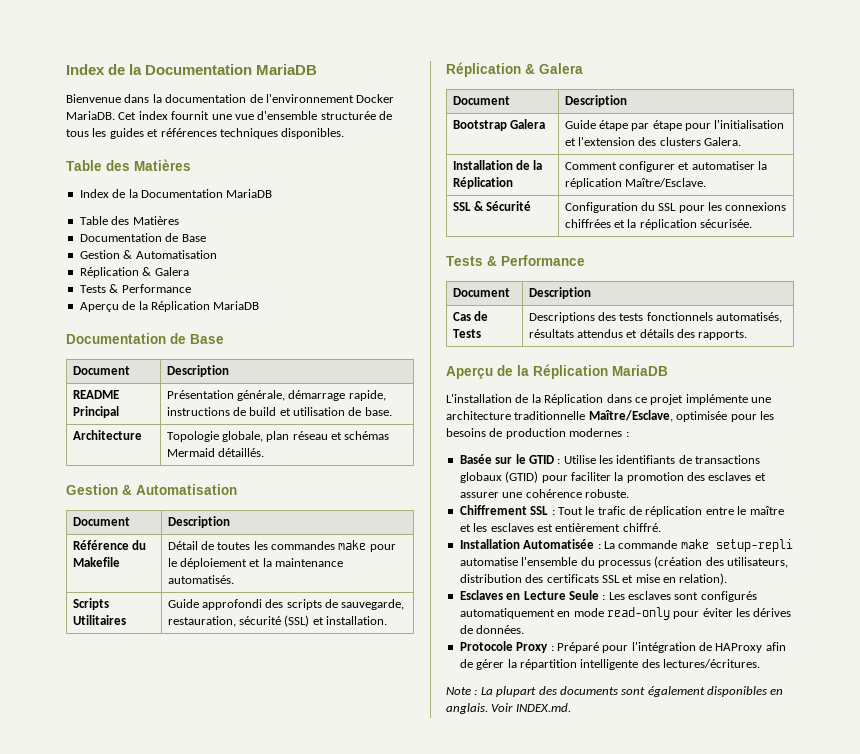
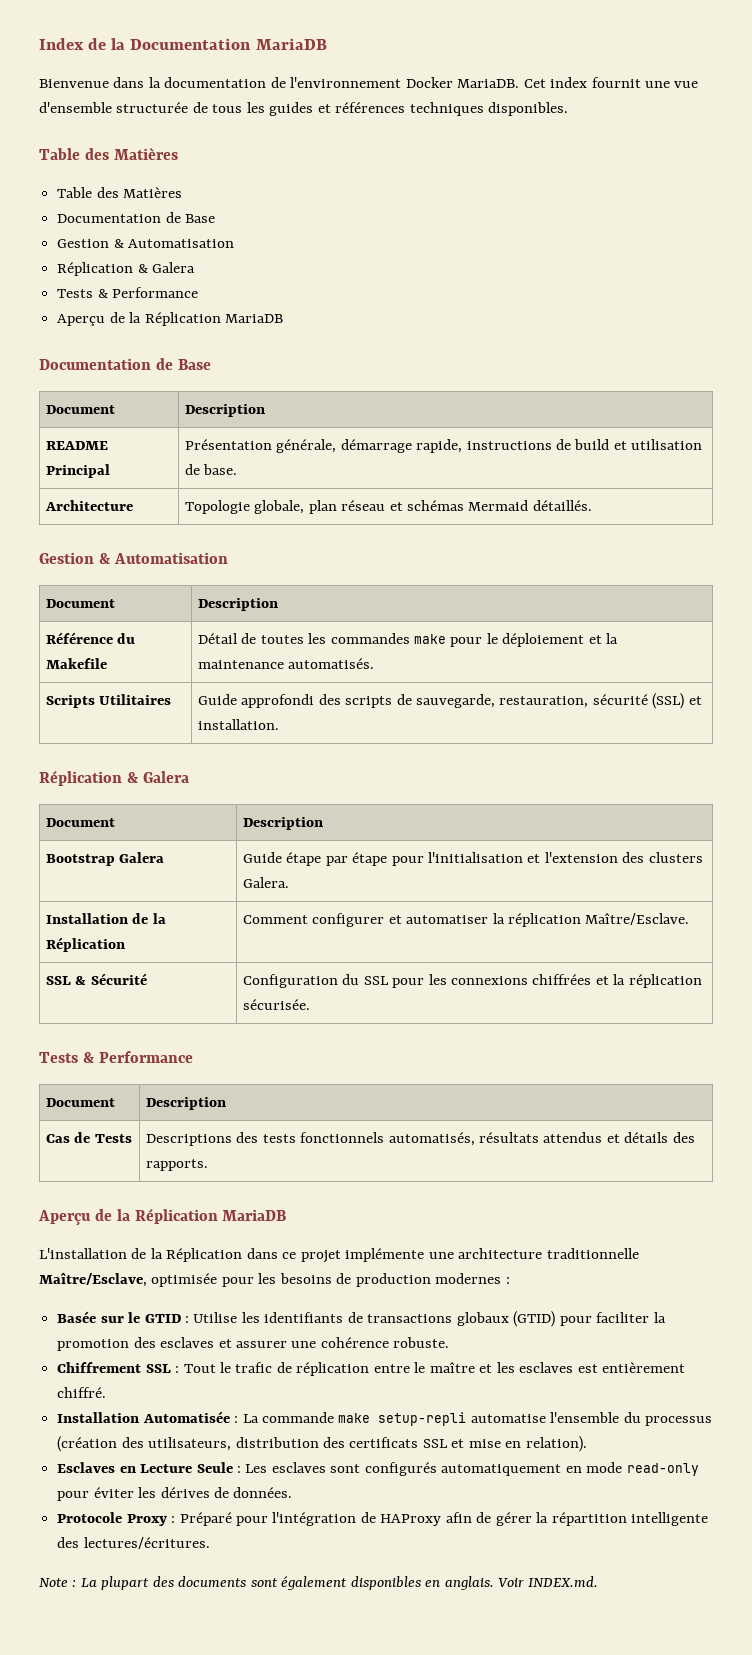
  Cet index fournit une vue d'ensemble structurée de tous les guides et références techniques disponibles.
  Table des Matières
- Index de la Documentation MariaDB

